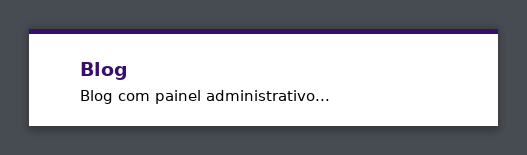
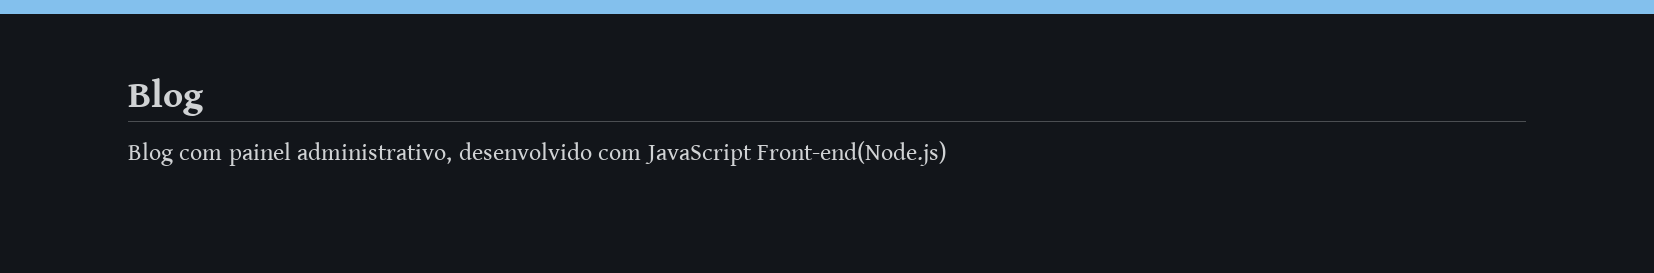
- Blog com painel administrativo...
+ Blog com painel administrativo, desenvolvido com JavaScript Front-end(Node.js)

